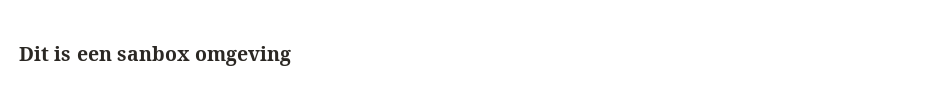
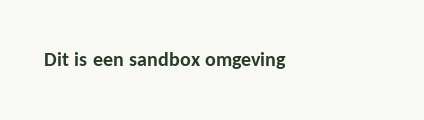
- Dit is een sanbox omgeving
+ Dit is een sandbox omgeving

